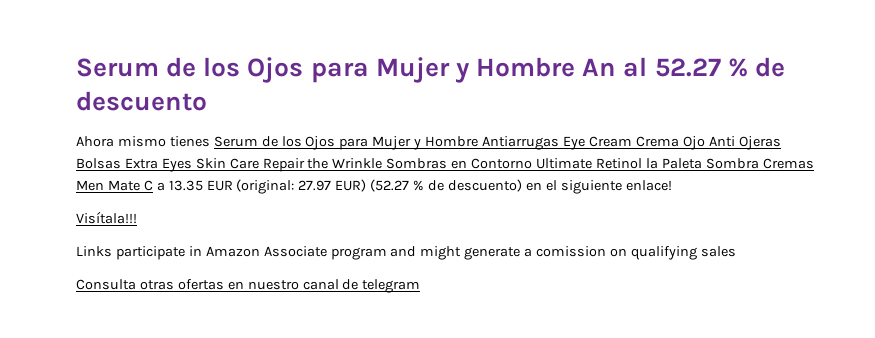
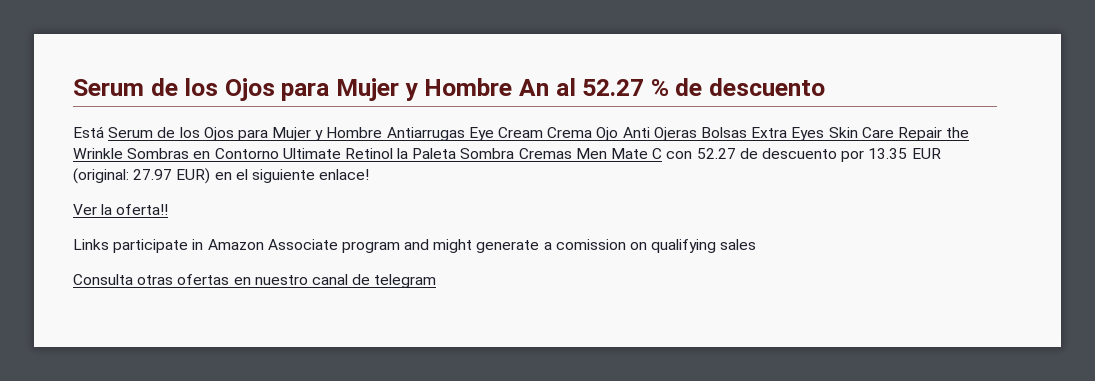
- Ahora mismo tienes Serum de los Ojos para Mujer y Hombre Antiarrugas Eye Cream Crema Ojo Anti Ojeras Bolsas Extra Eyes Skin Care Repair the Wrinkle Sombras en Contorno Ultimate Retinol la Paleta Sombra Cremas Men Mate C a 13.35 EUR (original: 27.97 EUR) (52.27 % de descuento) en el siguiente enlace!
+ Está Serum de los Ojos para Mujer y Hombre Antiarrugas Eye Cream Crema Ojo Anti Ojeras Bolsas Extra Eyes Skin Care Repair the Wrinkle Sombras en Contorno Ultimate Retinol la Paleta Sombra Cremas Men Mate C con 52.27 de descuento por 13.35 EUR (original: 27.97 EUR) en el siguiente enlace!
- Visítala!!!
+ Ver la oferta!!

